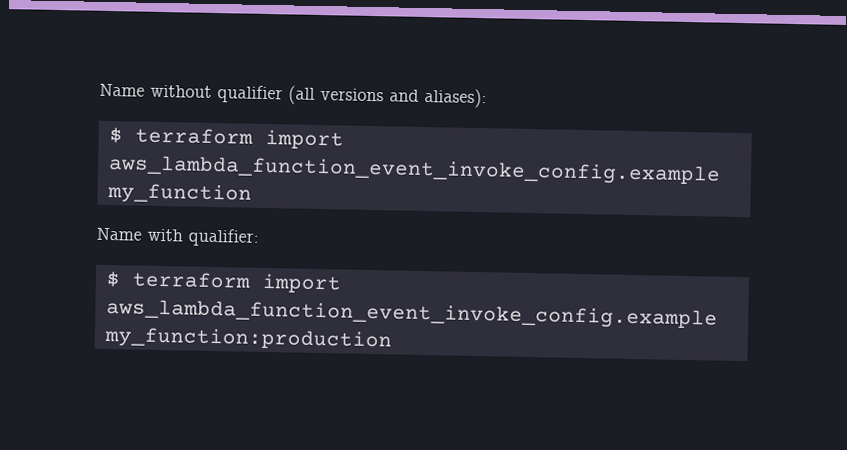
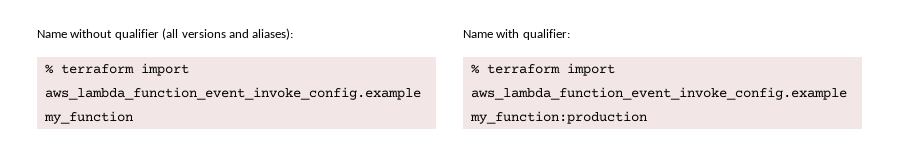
- $ terraform import aws_lambda_function_event_invoke_config.example my_function
+ % terraform import aws_lambda_function_event_invoke_config.example my_function
- $ terraform import aws_lambda_function_event_invoke_config.example my_function:production
+ % terraform import aws_lambda_function_event_invoke_config.example my_function:production

